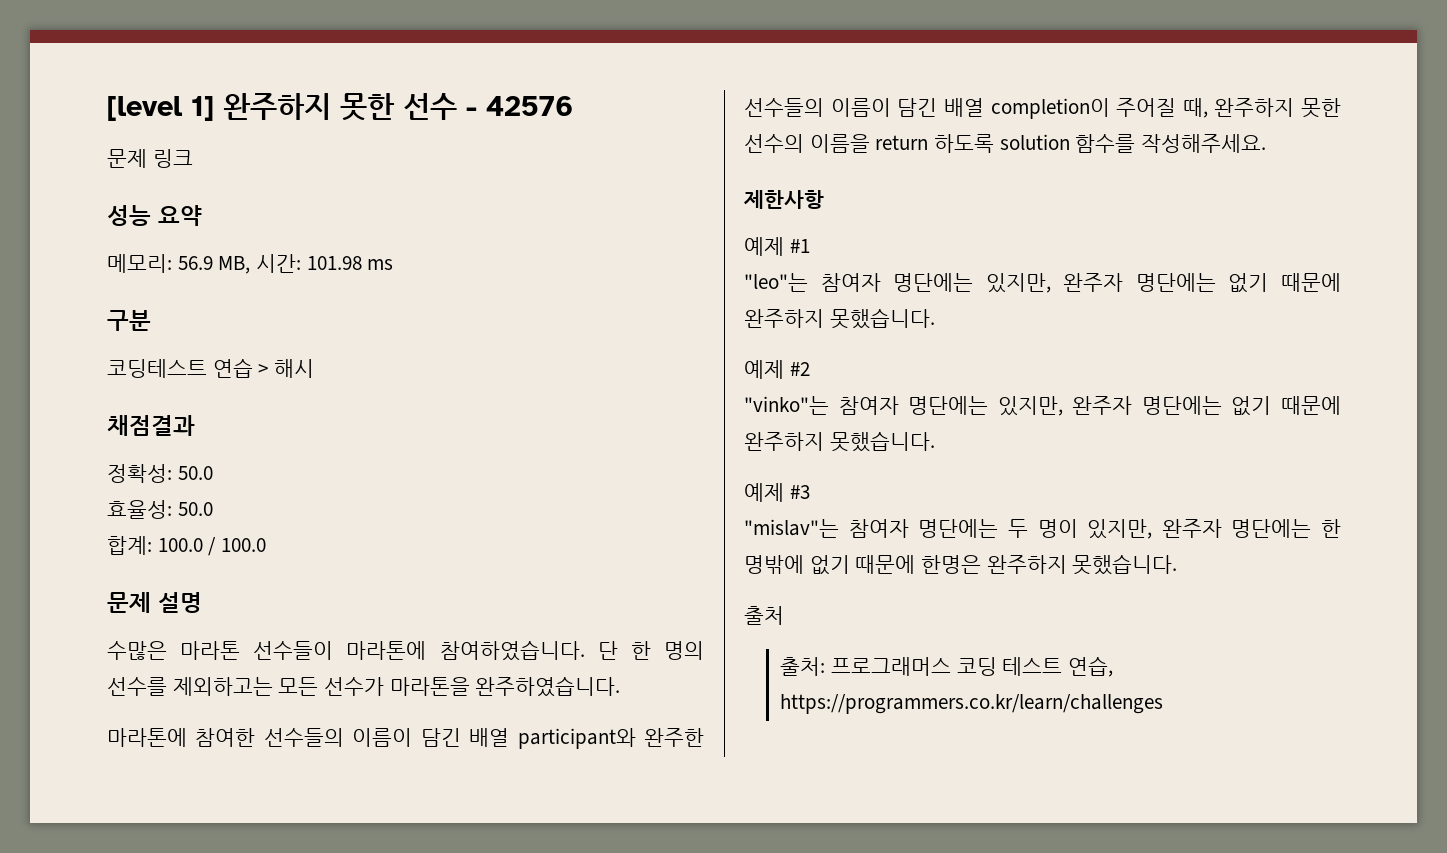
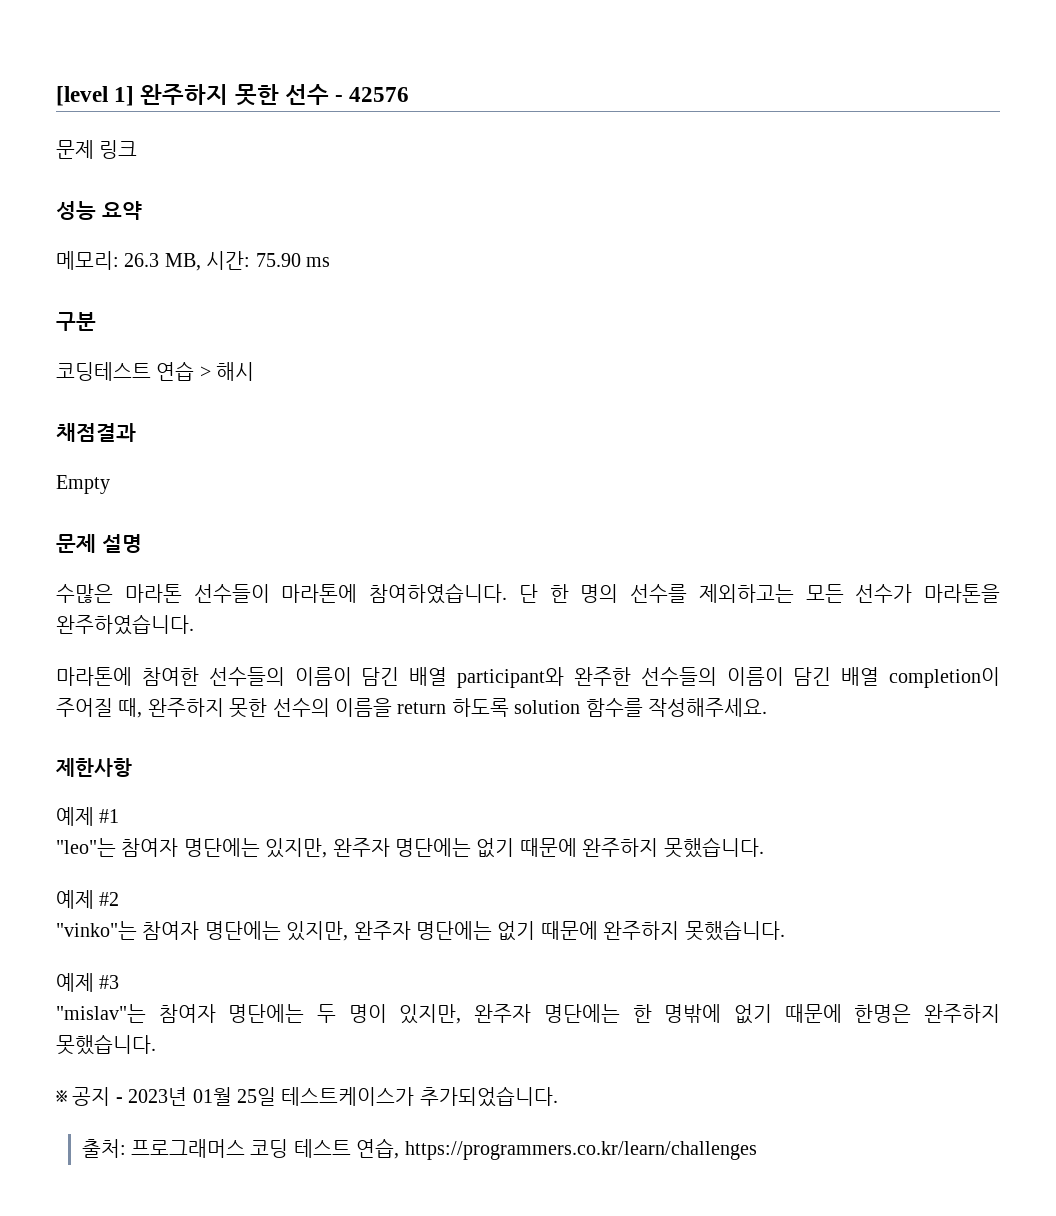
- 메모리: 56.9 MB, 시간: 101.98 ms
+ 메모리: 26.3 MB, 시간: 75.90 ms
- 정확성: 50.0
- 효율성: 50.0
- 합계: 100.0 / 100.0
+ Empty
- 출처
+ ※ 공지 - 2023년 01월 25일 테스트케이스가 추가되었습니다.

